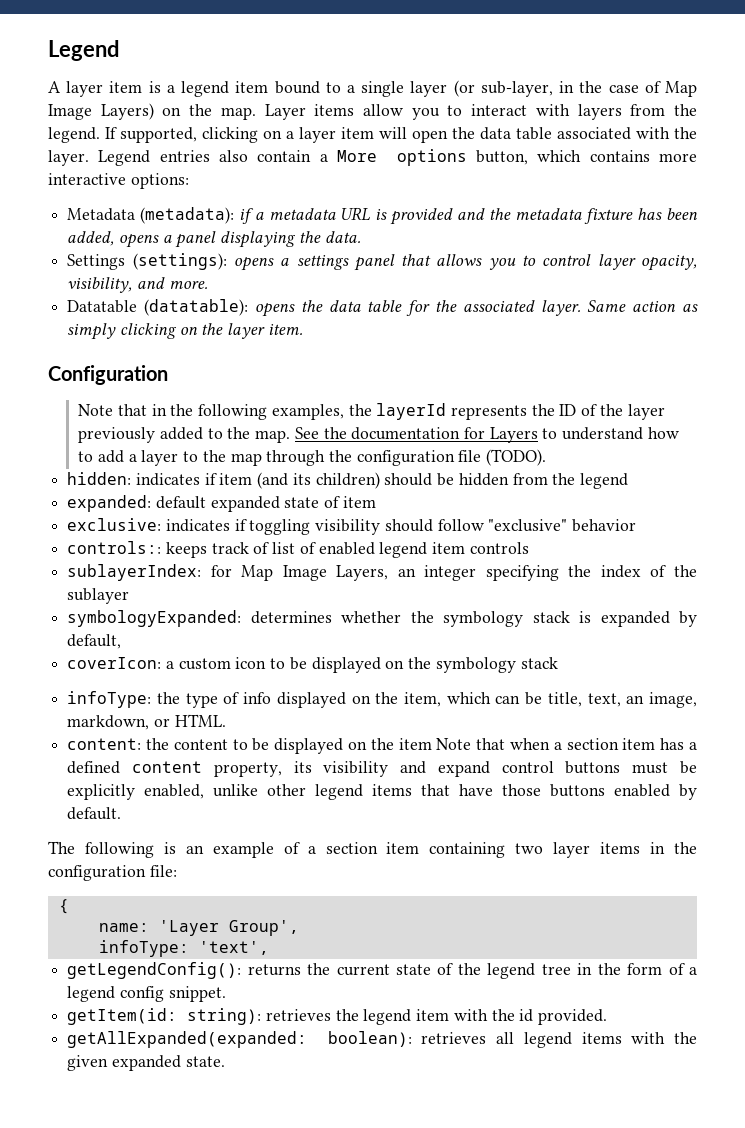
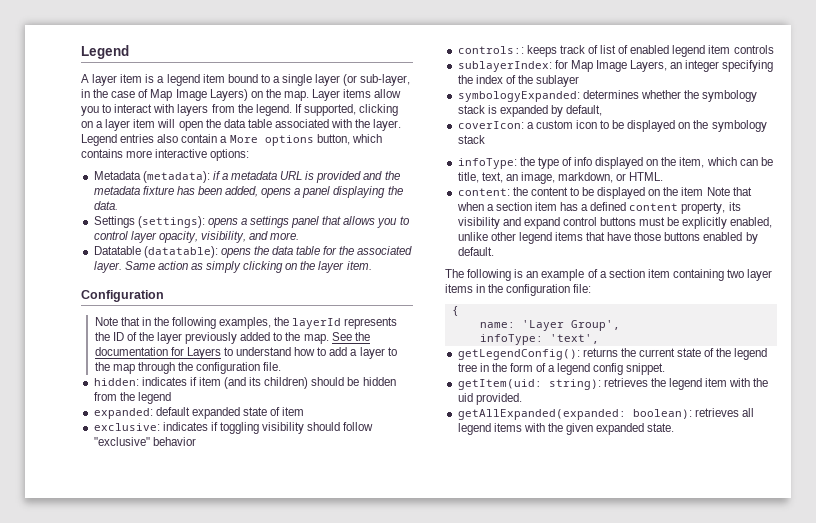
- See the documentation for Layers to understand how to add a layer to the map through the configuration file (TODO).
+ See the documentation for Layers to understand how to add a layer to the map through the configuration file.
- getItem(id: string): retrieves the legend item with the id provided.
+ getItem(uid: string): retrieves the legend item with the uid provided.

